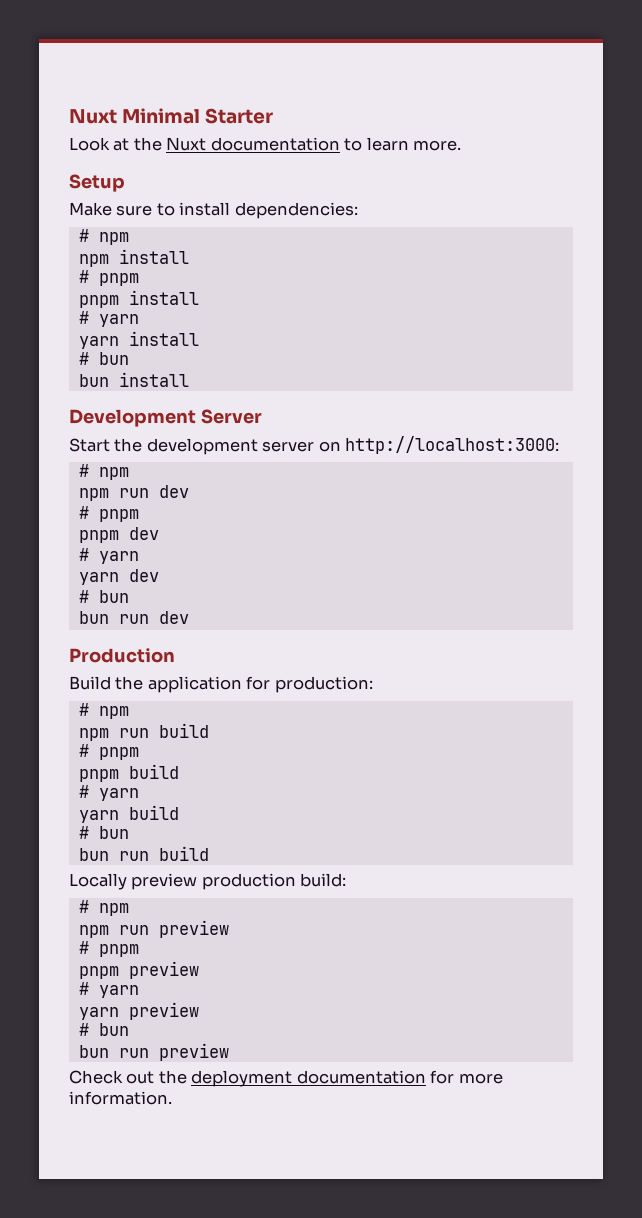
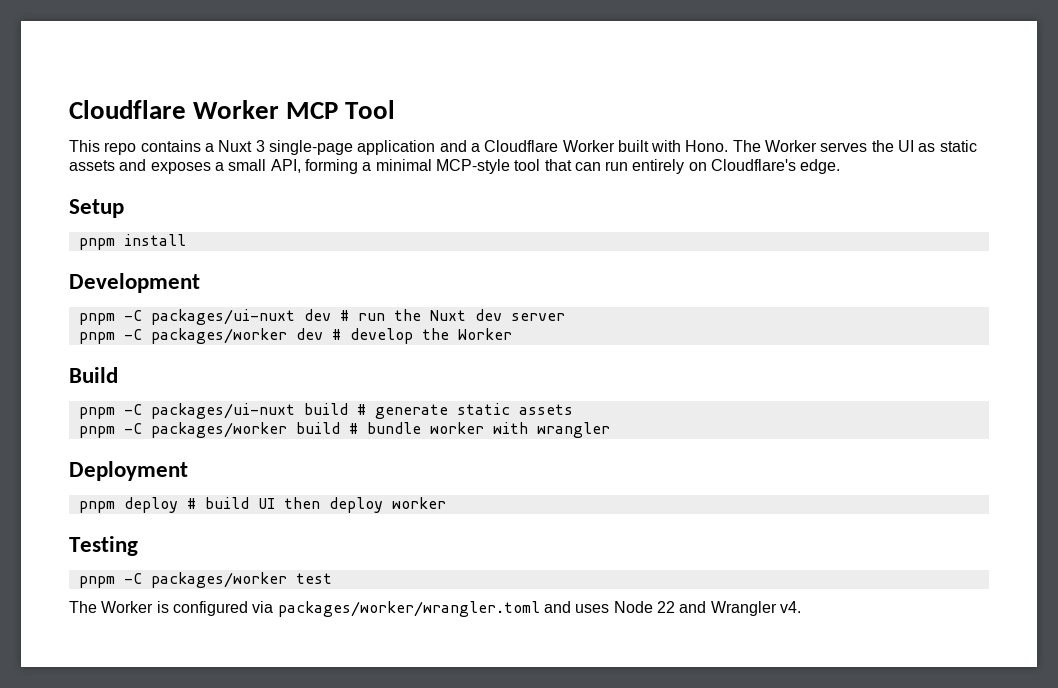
- Nuxt Minimal Starter
- Look at the Nuxt documentation to learn more.
+ Cloudflare Worker MCP Tool
+ This repo contains a Nuxt 3 single-page application and a Cloudflare Worker built with Hono. The Worker serves the UI as static assets and exposes a small API, forming a minimal MCP-style tool that can run entirely on Cloudflare's edge.
  Setup
- Make sure to install dependencies:
- # npm
- npm install
- # pnpm
  pnpm install
- # yarn
- yarn install
- # bun
- bun install
- Development Server
- Start the development server on http://localhost:3000:
- # npm
- npm run dev
- # pnpm
- pnpm dev
- # yarn
- yarn dev
- # bun
- bun run dev
- Production
- Build the application for production:
- # npm
- npm run build
- # pnpm
- pnpm build
- # yarn
- yarn build
- # bun
- bun run build
- Locally preview production build:
- # npm
- npm run preview
- # pnpm
- pnpm preview
- # yarn
- yarn preview
- # bun
- bun run preview
- Check out the deployment documentation for more information.
+ Development
+ pnpm -C packages/ui-nuxt dev # run the Nuxt dev server
+ pnpm -C packages/worker dev # develop the Worker
+ Build
+ pnpm -C packages/ui-nuxt build # generate static assets
+ pnpm -C packages/worker build # bundle worker with wrangler
+ Deployment
+ pnpm deploy # build UI then deploy worker
+ Testing
+ pnpm -C packages/worker test
+ The Worker is configured via packages/worker/wrangler.toml and uses Node 22 and Wrangler v4.

